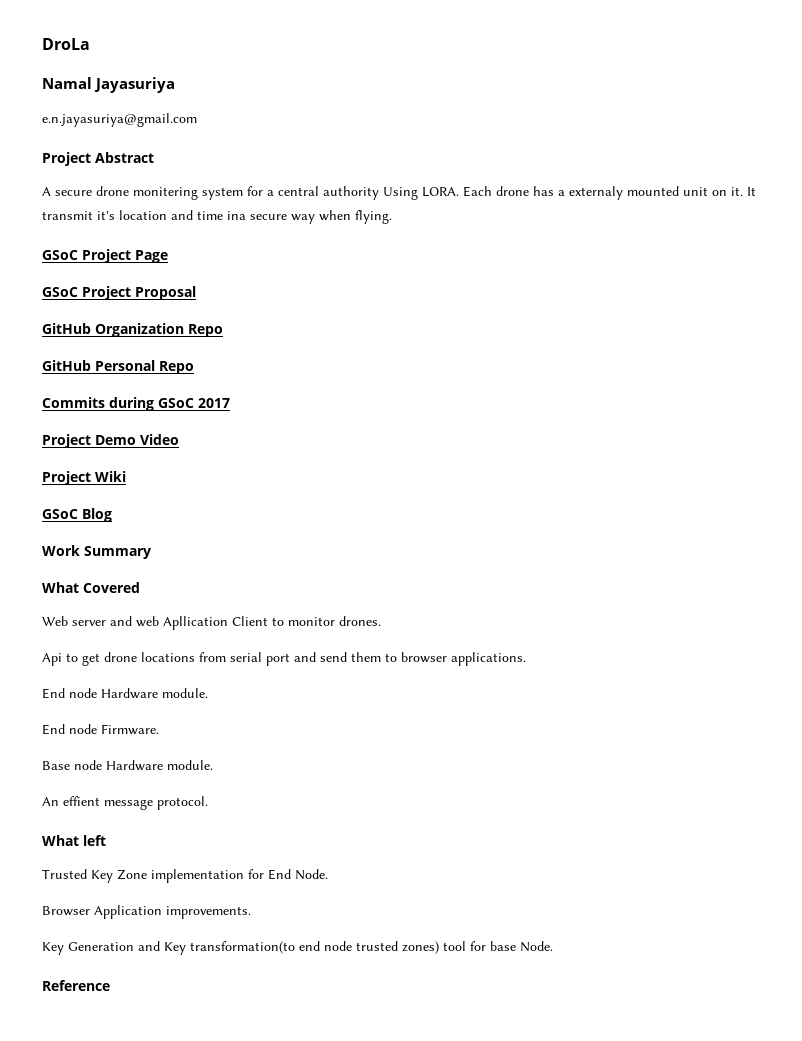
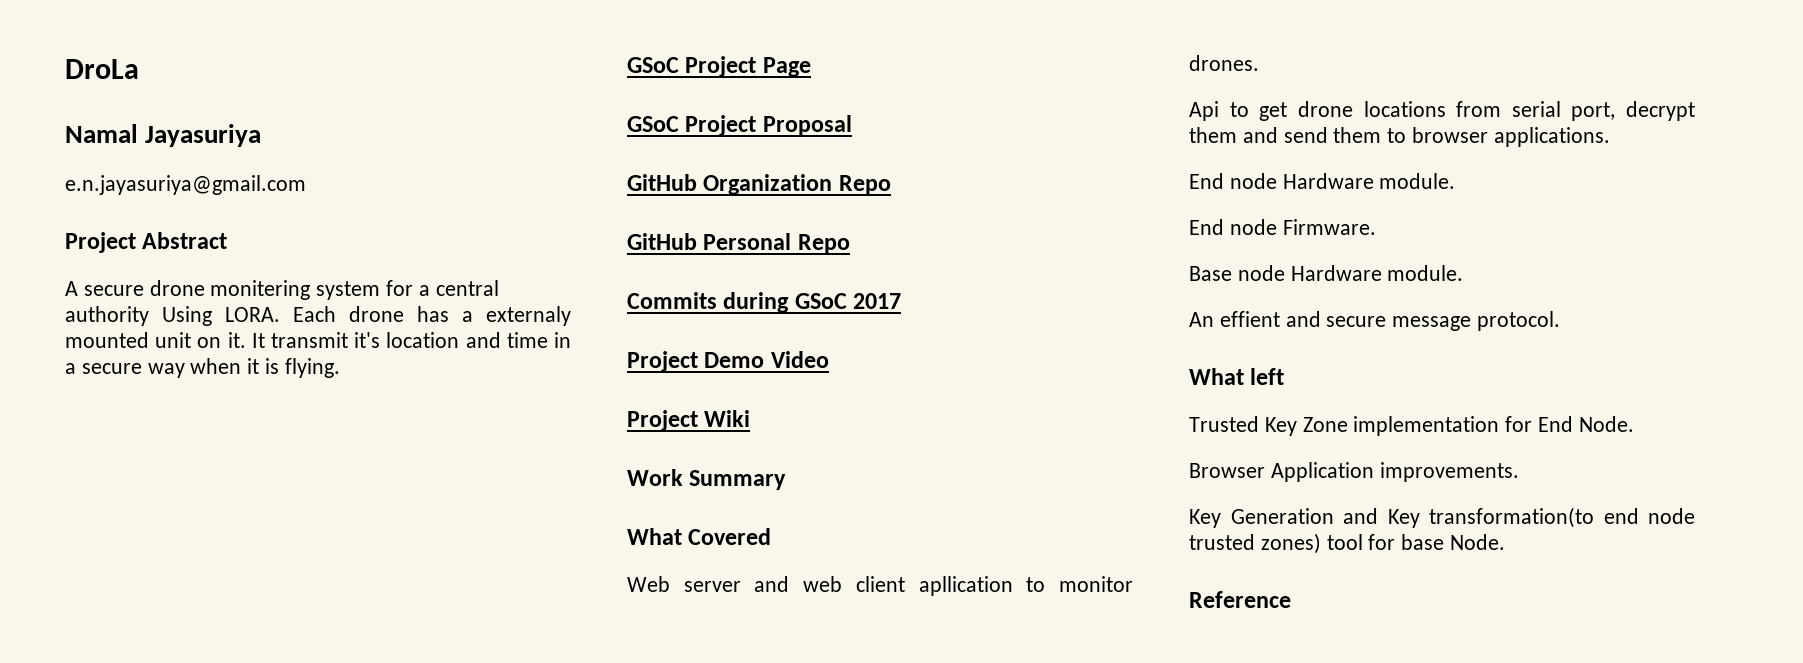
- It transmit it's location and time ina secure way when flying.
+ It transmit it's location and time in a secure way when it is flying.
- GSoC Blog
- Web server and web Apllication Client to monitor drones.
+ Web server and web client apllication to monitor drones.
- Api to get drone locations from serial port and send them to browser applications.
+ Api to get drone locations from serial port, decrypt them and send them to browser applications.
- An effient message protocol.
+ An effient and secure message protocol.

